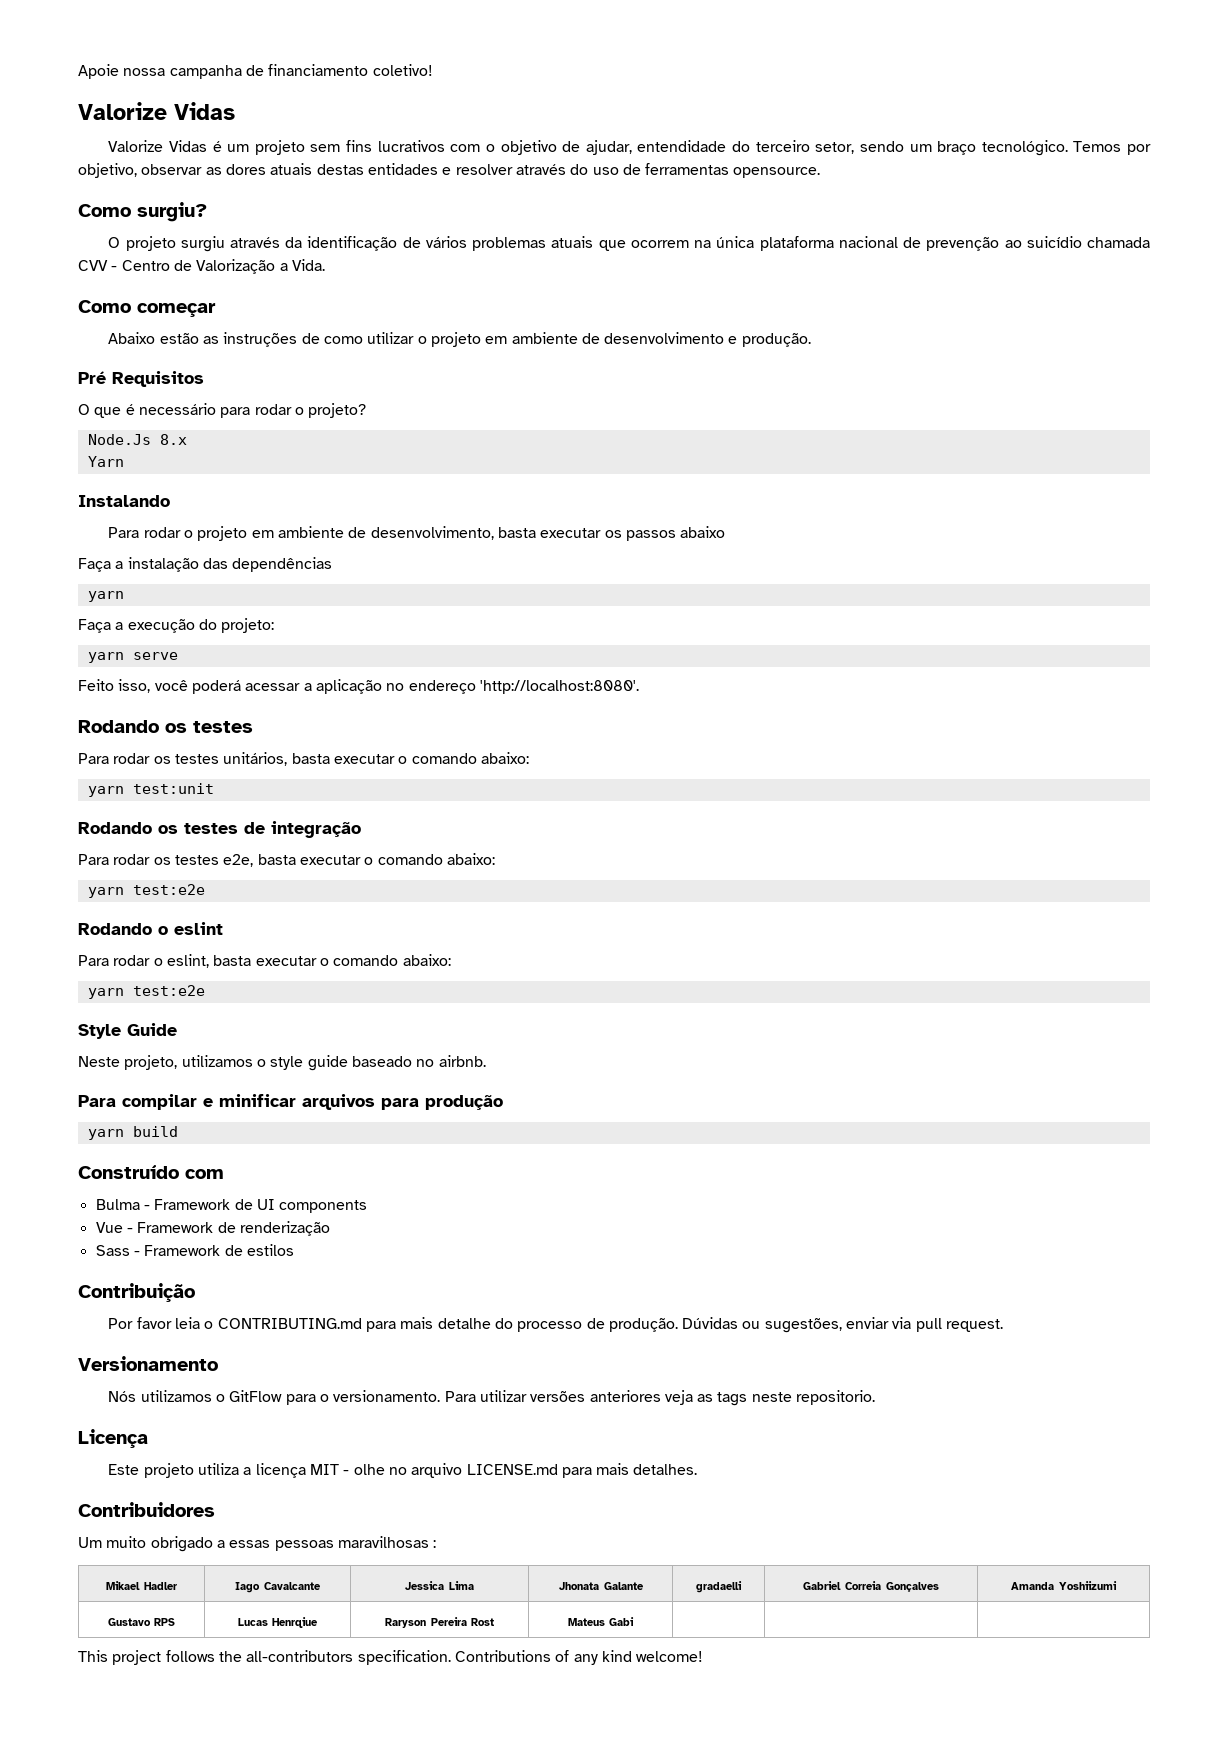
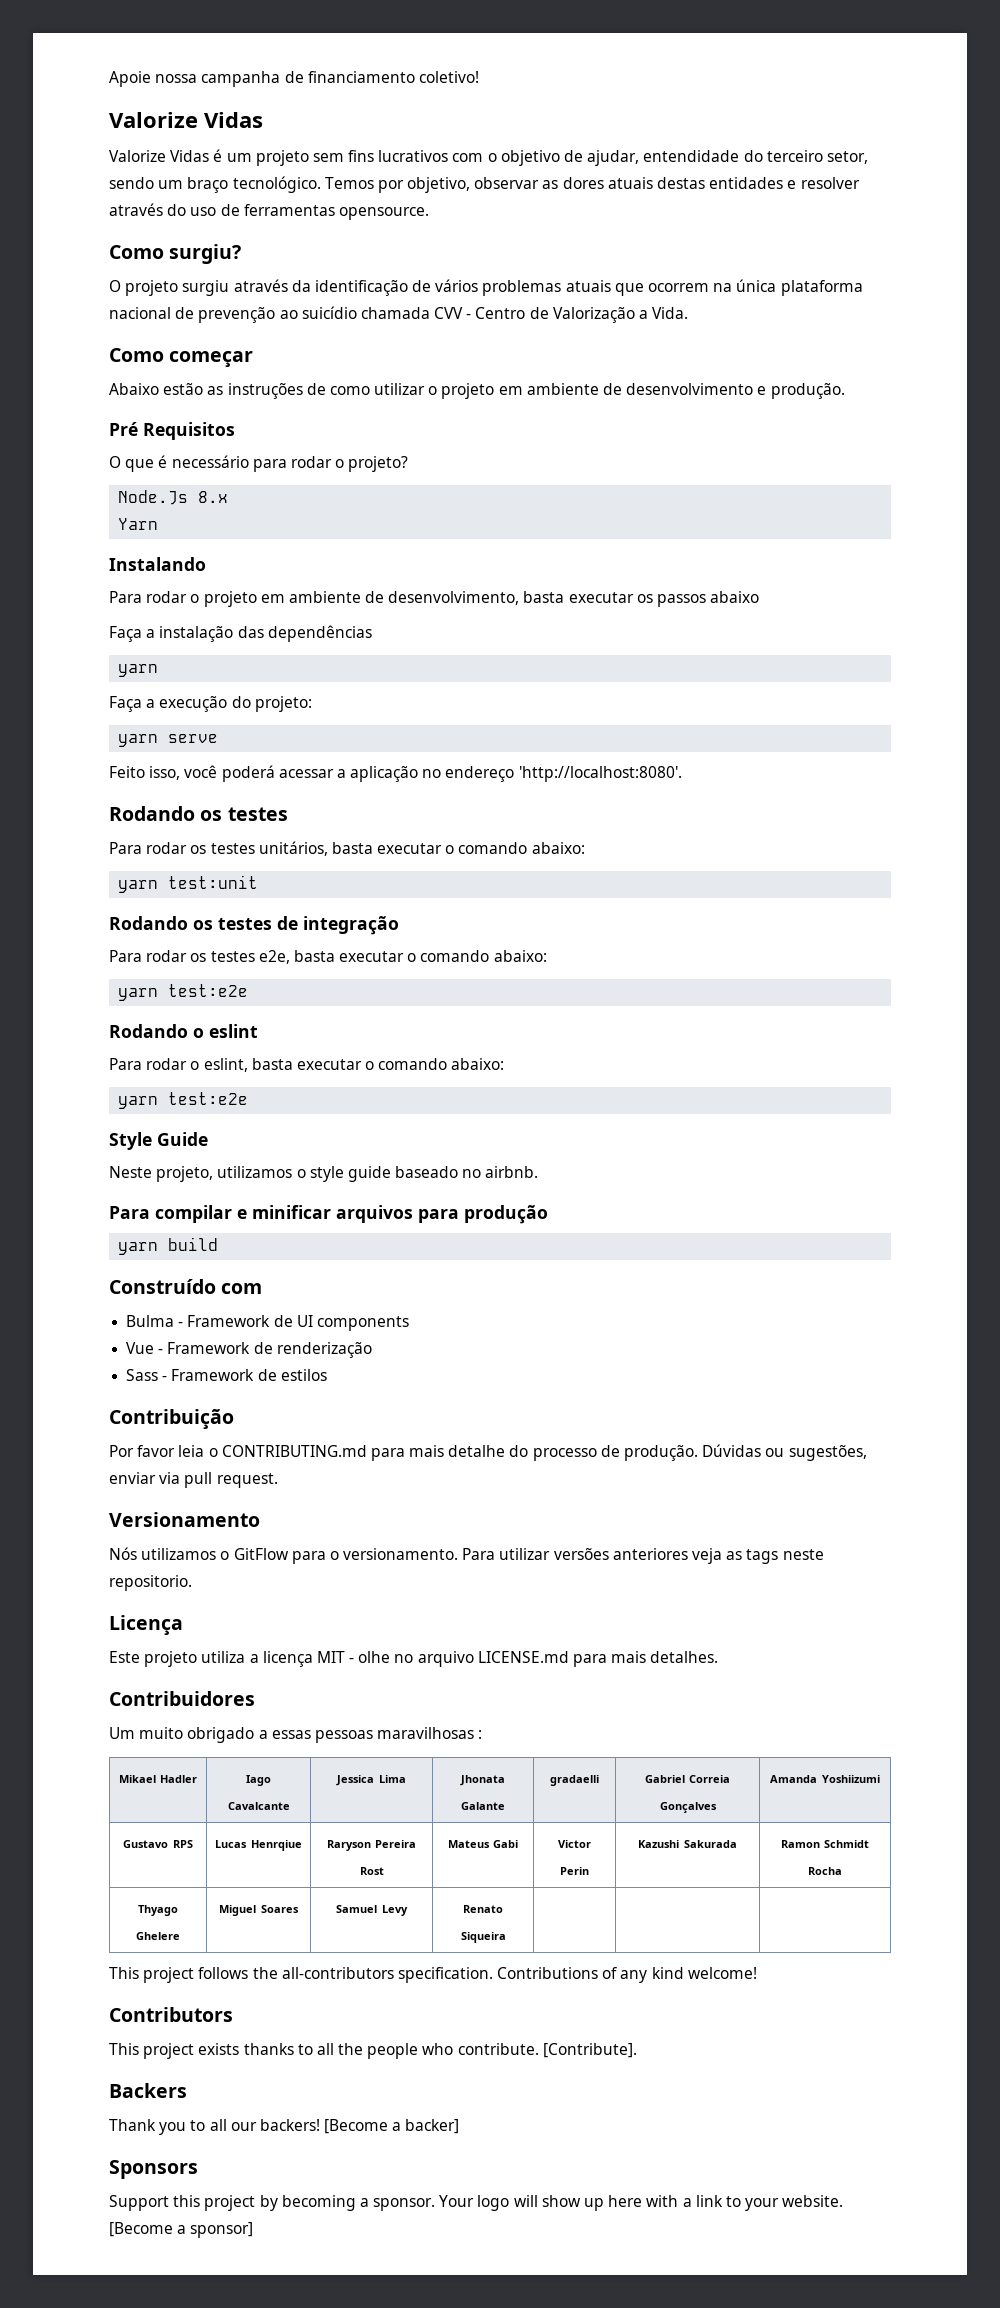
- Gustavo RPS | Lucas Henrqiue | Raryson Pereira Rost | Mateus Gabi | | |
+ Gustavo RPS | Lucas Henrqiue | Raryson Pereira Rost | Mateus Gabi | Victor Perin | Kazushi Sakurada | Ramon Schmidt Rocha
+ Thyago Ghelere | Miguel Soares | Samuel Levy | Renato Siqueira | | |
+ Contributors
+ This project exists thanks to all the people who contribute. [Contribute].
+ Backers
+ Thank you to all our backers! [Become a backer]
+ Sponsors
+ Support this project by becoming a sponsor. Your logo will show up here with a link to your website. [Become a sponsor]

